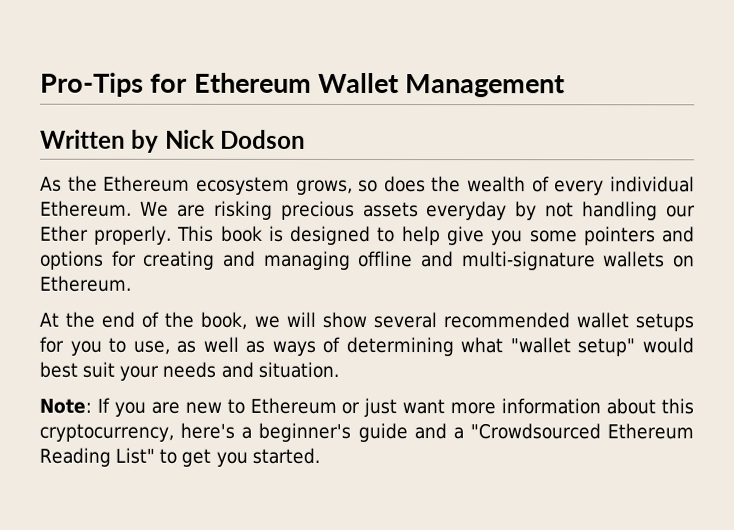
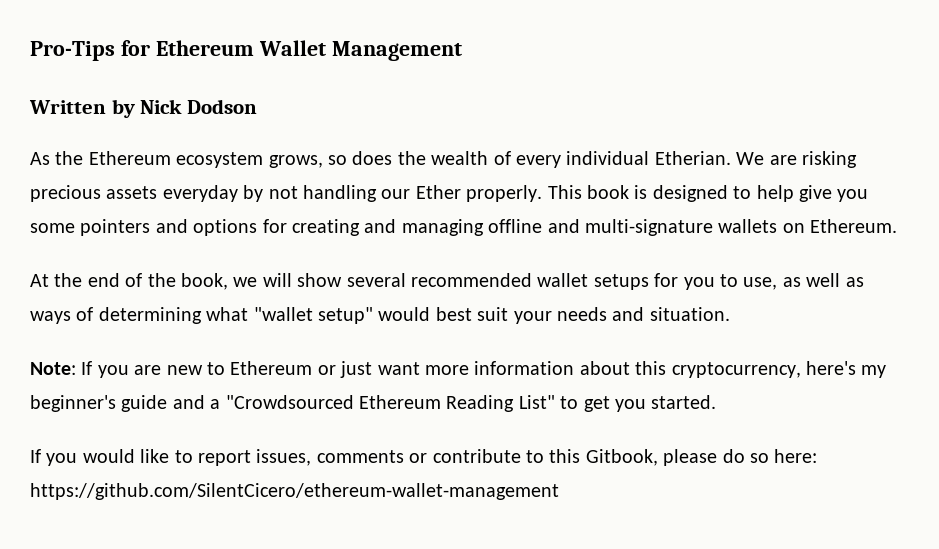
- As the Ethereum ecosystem grows, so does the wealth of every individual Ethereum.
+ As the Ethereum ecosystem grows, so does the wealth of every individual Etherian.
- Note: If you are new to Ethereum or just want more information about this cryptocurrency, here's a beginner's guide and a "Crowdsourced Ethereum Reading List" to get you started.
+ Note: If you are new to Ethereum or just want more information about this cryptocurrency, here's my beginner's guide and a "Crowdsourced Ethereum Reading List" to get you started.
+ If you would like to report issues, comments or contribute to this Gitbook, please do so here: https://github.com/SilentCicero/ethereum-wallet-management

